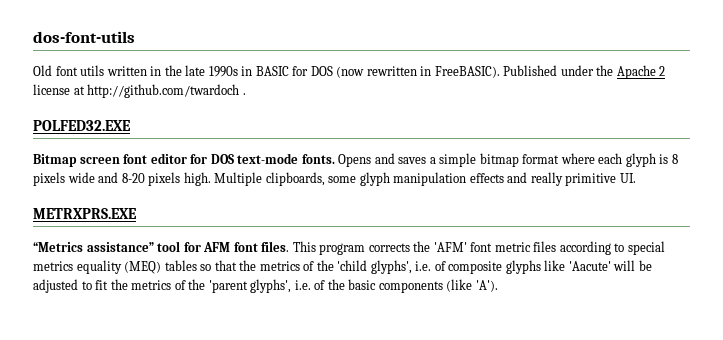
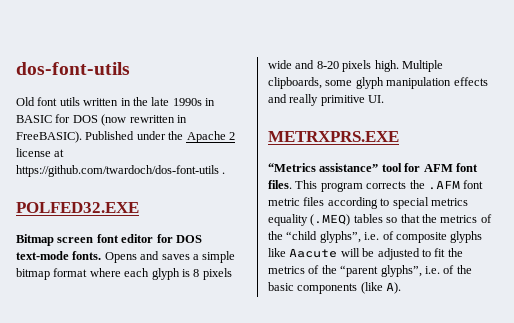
- Published under the Apache 2 license at http://github.com/twardoch .
+ Published under the Apache 2 license at https://github.com/twardoch/dos-font-utils .
- This program corrects the 'AFM' font metric files according to special metrics equality (MEQ) tables so that the metrics of the 'child glyphs', i.e. of composite glyphs like 'Aacute' will be adjusted to fit the metrics of the 'parent glyphs', i.e. of the basic components (like 'A').
+ This program corrects the .AFM font metric files according to special metrics equality (.MEQ) tables so that the metrics of the “child glyphs”, i.e. of composite glyphs like Aacute will be adjusted to fit the metrics of the “parent glyphs”, i.e. of the basic components (like A).

